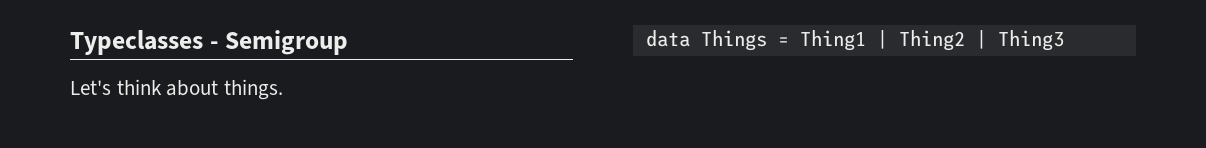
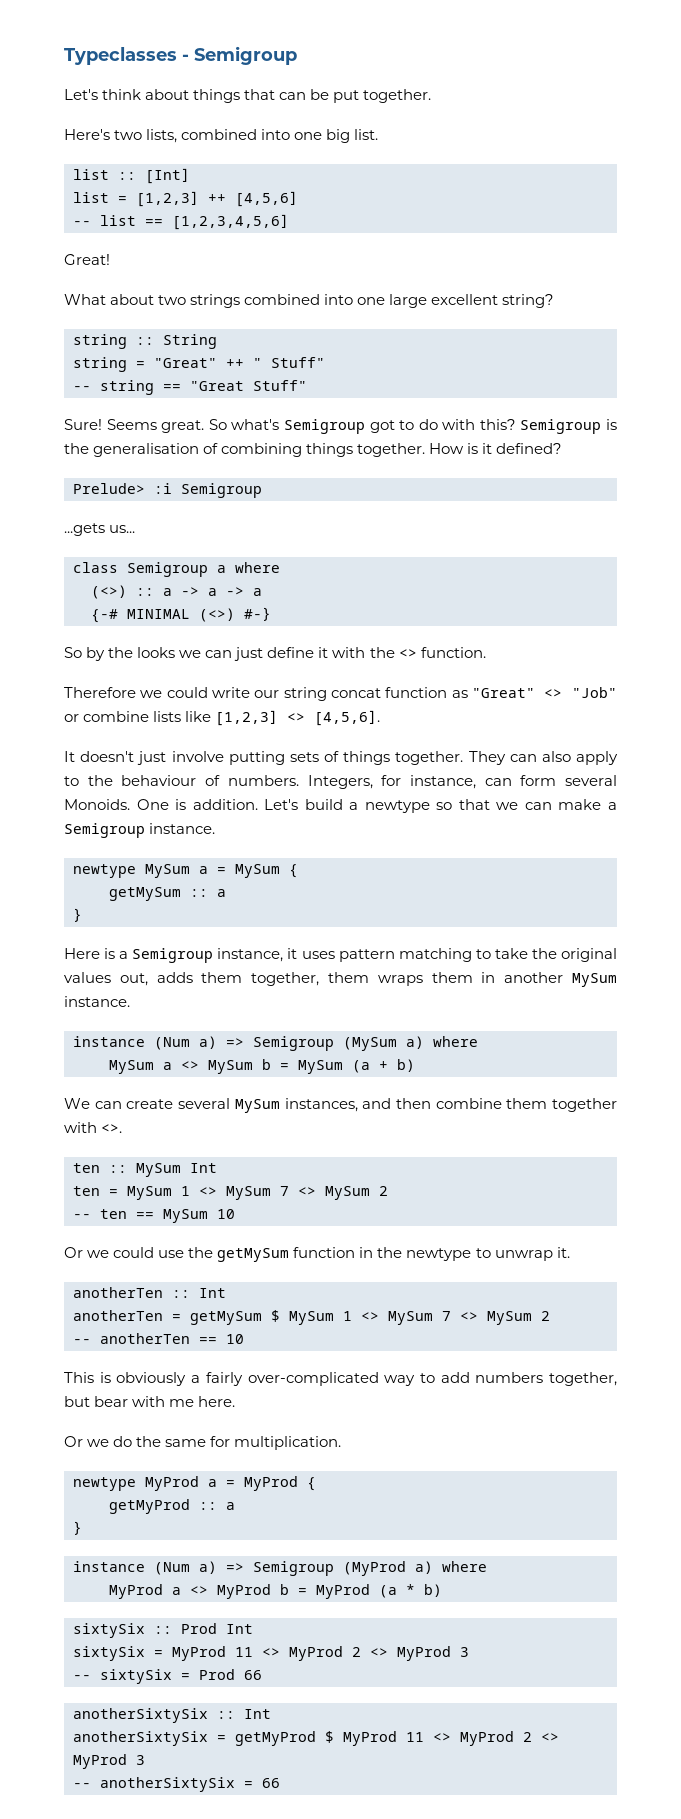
- Let's think about things.
- data Things = Thing1 | Thing2 | Thing3
+ Let's think about things that can be put together.
+ Here's two lists, combined into one big list.
+ list :: [Int]
+ list = [1,2,3] ++ [4,5,6]
+ -- list == [1,2,3,4,5,6]
+ Great!
+ What about two strings combined into one large excellent string?
+ string :: String
+ string = "Great" ++ " Stuff"
+ -- string == "Great Stuff"
+ Sure! Seems great. So what's Semigroup got to do with this? Semigroup is the generalisation of combining things together. How is it defined?
+ Prelude> :i Semigroup
+ ...gets us...
+ class Semigroup a where
+ (<>) :: a -> a -> a
+ {-# MINIMAL (<>) #-}
+ So by the looks we can just define it with the <> function.
+ Therefore we could write our string concat function as "Great" <> "Job" or combine lists like [1,2,3] <> [4,5,6].
+ It doesn't just involve putting sets of things together. They can also apply to the behaviour of numbers. Integers, for instance, can form several Monoids. One is addition. Let's build a newtype so that we can make a Semigroup instance.
+ newtype MySum a = MySum {
+ getMySum :: a
+ }
+ Here is a Semigroup instance, it uses pattern matching to take the original values out, adds them together, them wraps them in another MySum instance.
+ instance (Num a) => Semigroup (MySum a) where
+ MySum a <> MySum b = MySum (a + b)
+ We can create several MySum instances, and then combine them together with <>.
+ ten :: MySum Int
+ ten = MySum 1 <> MySum 7 <> MySum 2
+ -- ten == MySum 10
+ Or we could use the getMySum function in the newtype to unwrap it.
+ anotherTen :: Int
+ anotherTen = getMySum $ MySum 1 <> MySum 7 <> MySum 2
+ -- anotherTen == 10
+ This is obviously a fairly over-complicated way to add numbers together, but bear with me here.
+ Or we do the same for multiplication.
+ newtype MyProd a = MyProd {
+ getMyProd :: a
+ }
+ instance (Num a) => Semigroup (MyProd a) where
+ MyProd a <> MyProd b = MyProd (a * b)
+ sixtySix :: Prod Int
+ sixtySix = MyProd 11 <> MyProd 2 <> MyProd 3
+ -- sixtySix = Prod 66
+ anotherSixtySix :: Int
+ anotherSixtySix = getMyProd $ MyProd 11 <> MyProd 2 <> MyProd 3
+ -- anotherSixtySix = 66

